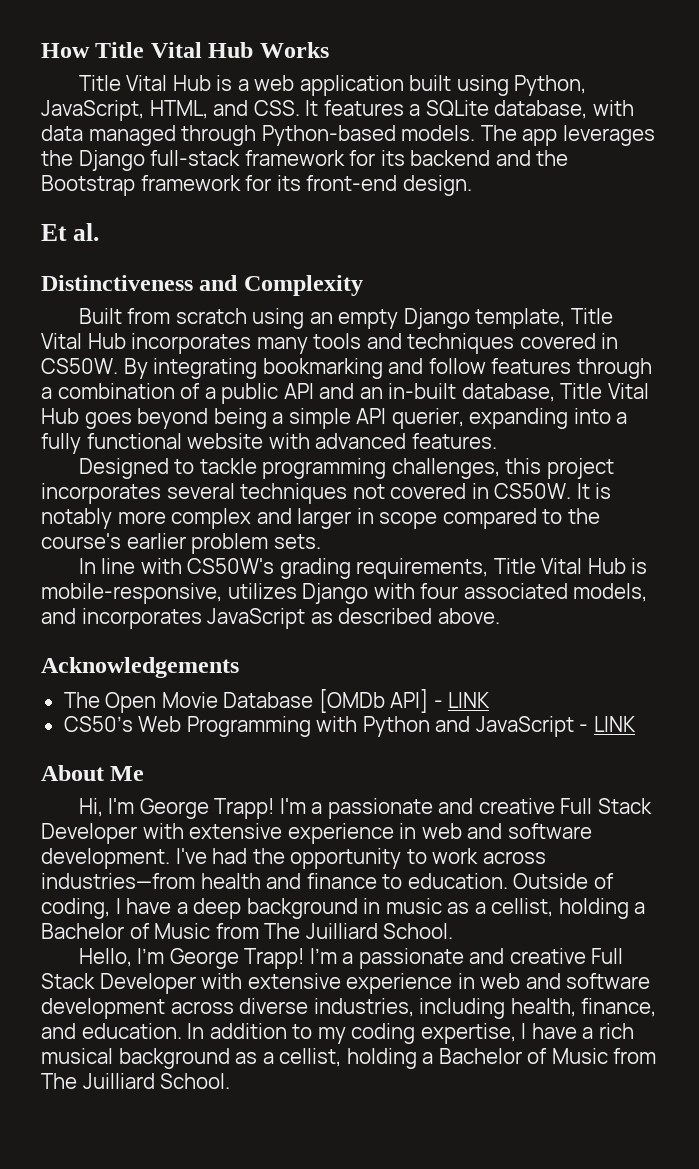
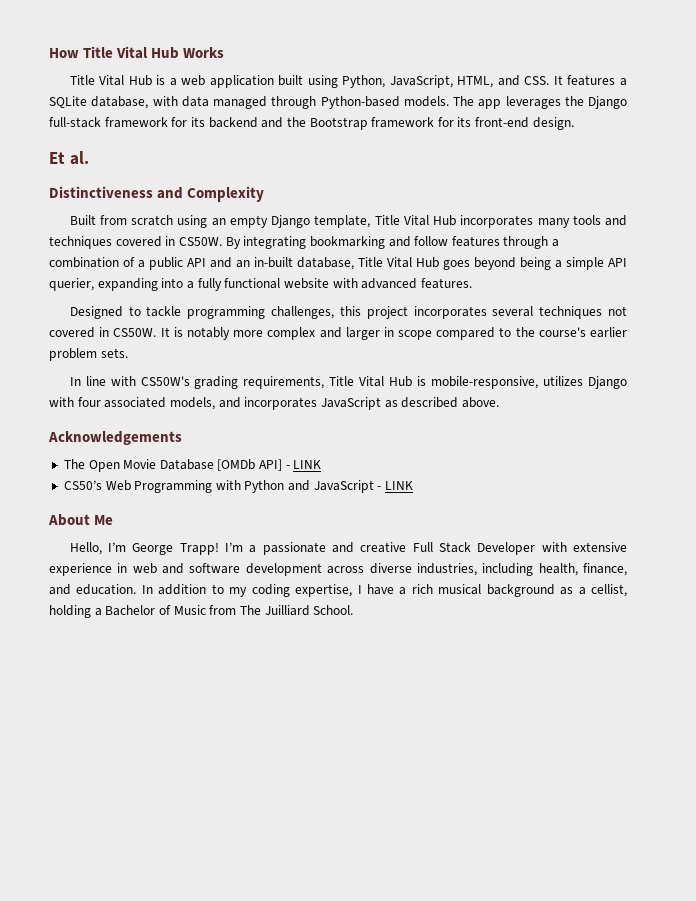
- Hi, I'm George Trapp! I'm a passionate and creative Full Stack Developer with extensive experience in web and software development. I've had the opportunity to work across industries—from health and finance to education. Outside of coding, I have a deep background in music as a cellist, holding a Bachelor of Music from The Juilliard School.

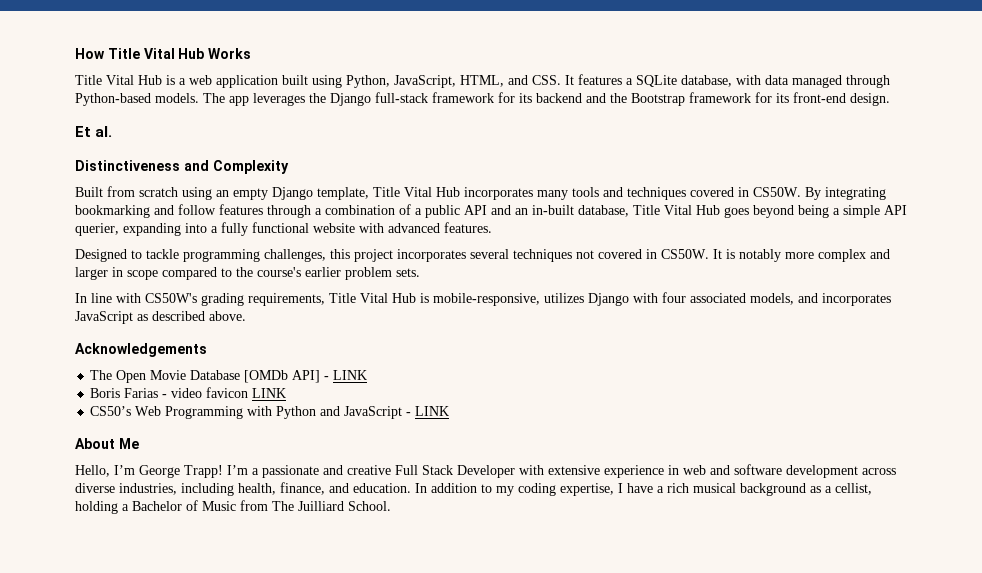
+ Boris Farias - video favicon LINK

